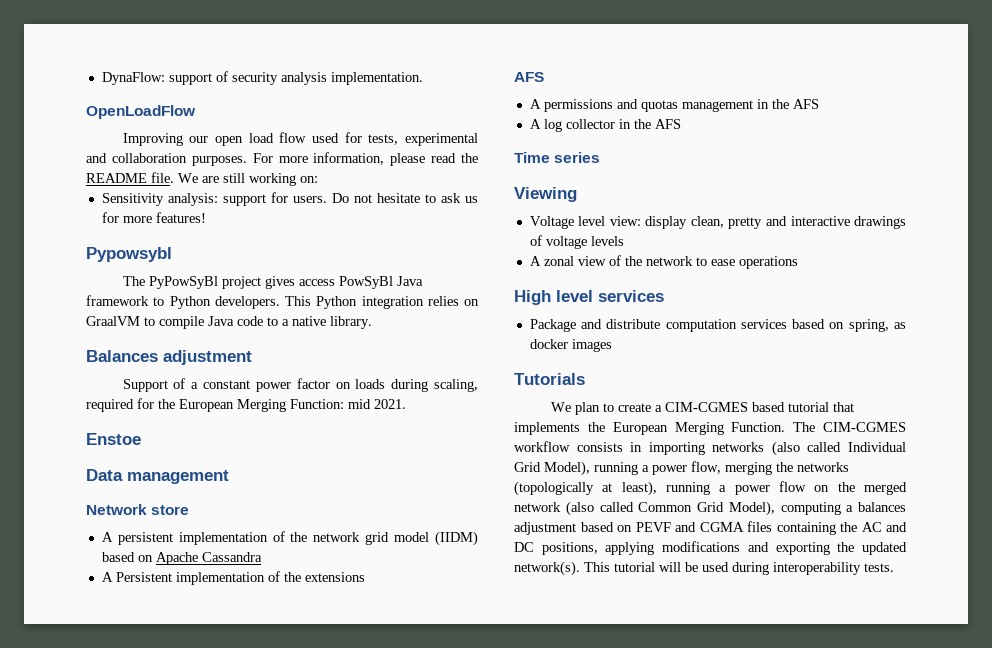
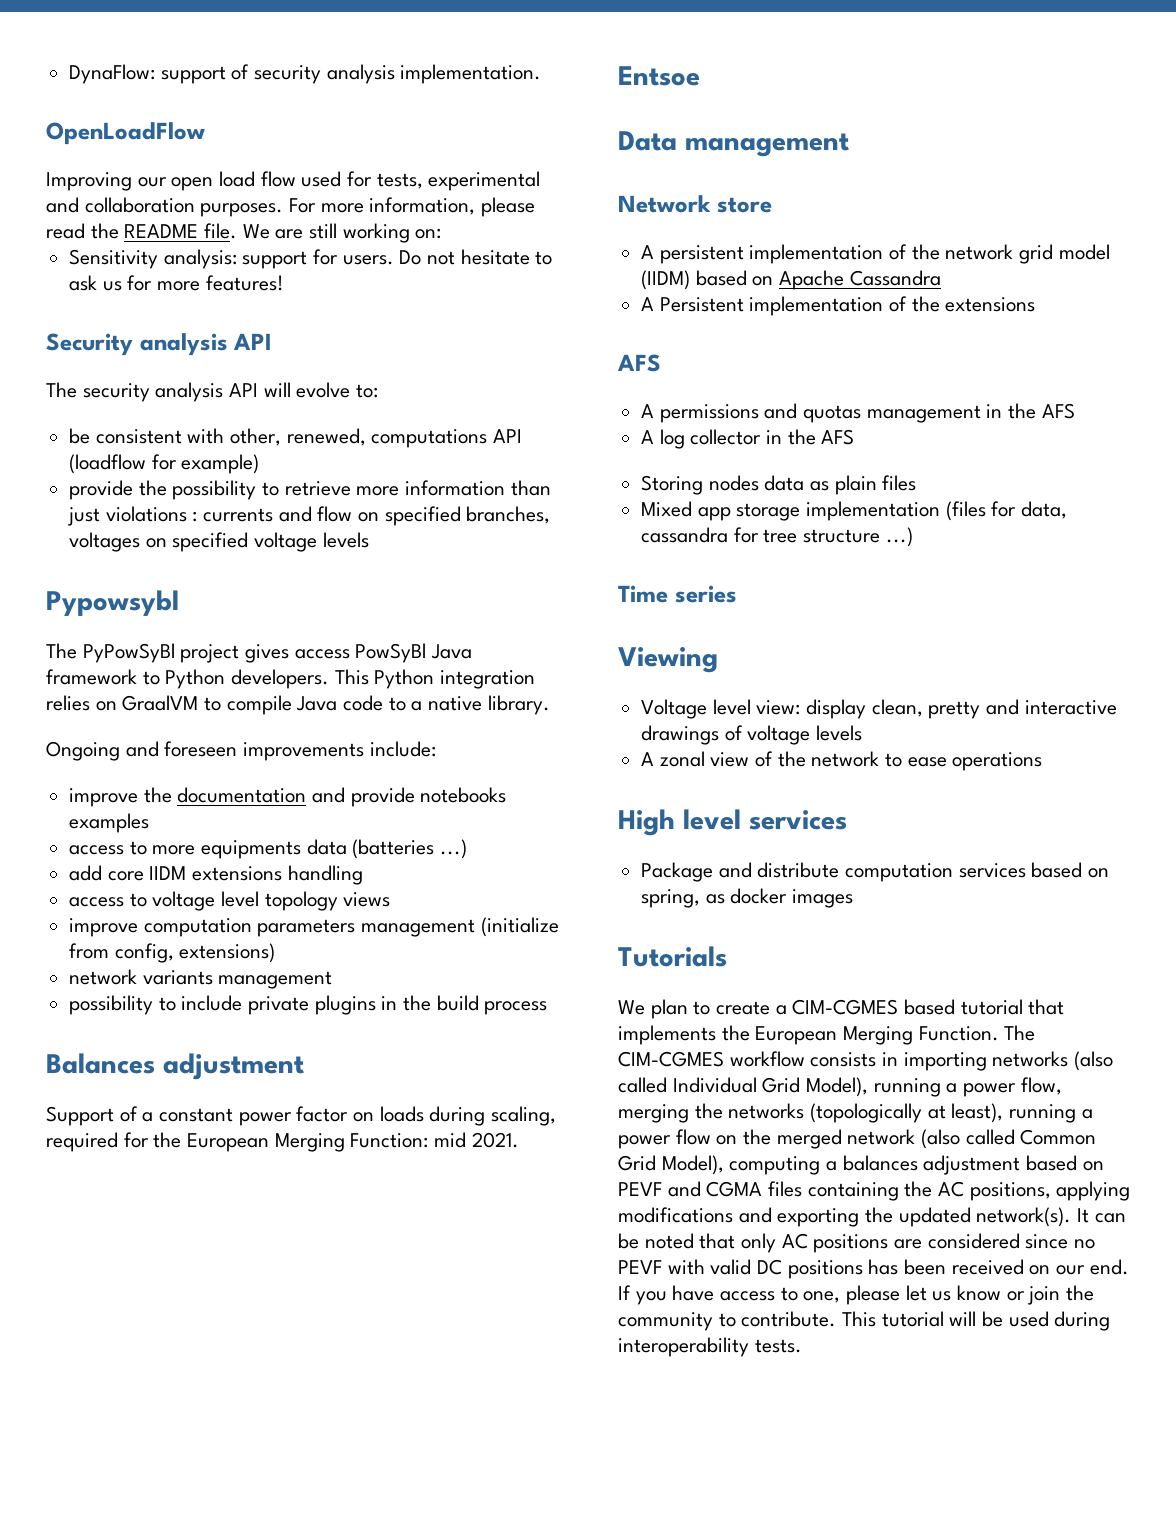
+ Security analysis API
+ The security analysis API will evolve to:
+ be consistent with other, renewed, computations API (loadflow for example)
+ provide the possibility to retrieve more information than just violations : currents and flow on specified branches, voltages on specified voltage levels
+ Ongoing and foreseen improvements include:
+ improve the documentation and provide notebooks examples
+ access to more equipments data (batteries ...)
+ add core IIDM extensions handling
+ access to voltage level topology views
+ improve computation parameters management (initialize from config, extensions)
+ network variants management
+ possibility to include private plugins in the build process
- Enstoe
+ Entsoe
+ Storing nodes data as plain files
+ Mixed app storage implementation (files for data, cassandra for tree structure ...)
- The CIM-CGMES workflow consists in importing networks (also called Individual Grid Model), running a power flow, merging the networks (topologically at least), running a power flow on the merged network (also called Common Grid Model), computing a balances adjustment based on PEVF and CGMA files containing the AC and DC positions, applying modifications and exporting the updated network(s).
+ The CIM-CGMES workflow consists in importing networks (also called Individual Grid Model), running a power flow, merging the networks (topologically at least), running a power flow on the merged network (also called Common Grid Model), computing a balances adjustment based on PEVF and CGMA files containing the AC positions, applying modifications and exporting the updated network(s).
+ It can be noted that only AC positions are considered since no PEVF with valid DC positions has been received on our end. If you have access to one, please let us know or join the community to contribute.

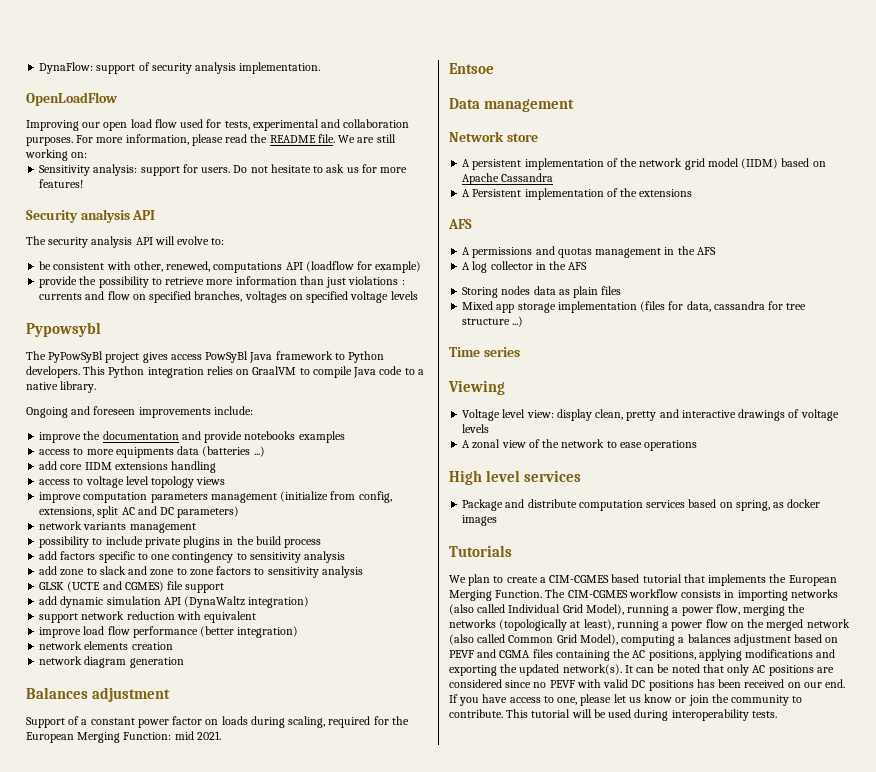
- improve computation parameters management (initialize from config, extensions)
+ improve computation parameters management (initialize from config, extensions, split AC and DC parameters)
+ add factors specific to one contingency to sensitivity analysis
+ add zone to slack and zone to zone factors to sensitivity analysis
+ GLSK (UCTE and CGMES) file support
+ add dynamic simulation API (DynaWaltz integration)
+ support network reduction with equivalent
+ improve load flow performance (better integration)
+ network elements creation
+ network diagram generation

